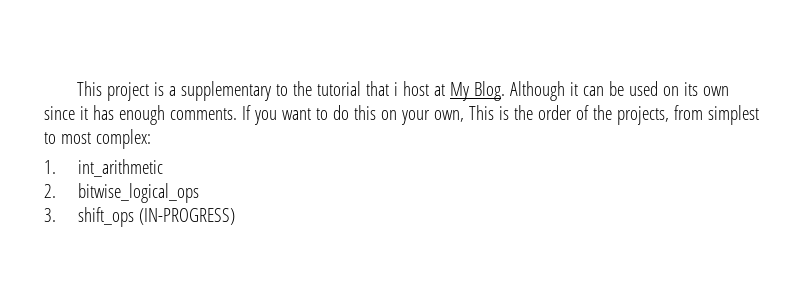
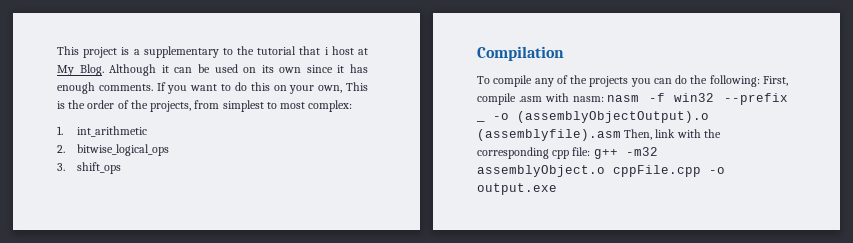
- 3. shift_ops (IN-PROGRESS)
+ 3. shift_ops
+ Compilation
+ To compile any of the projects you can do the following: First, compile .asm with nasm: nasm -f win32 --prefix _ -o (assemblyObjectOutput).o (assemblyfile).asm Then, link with the corresponding cpp file: g++ -m32 assemblyObject.o cppFile.cpp -o output.exe

